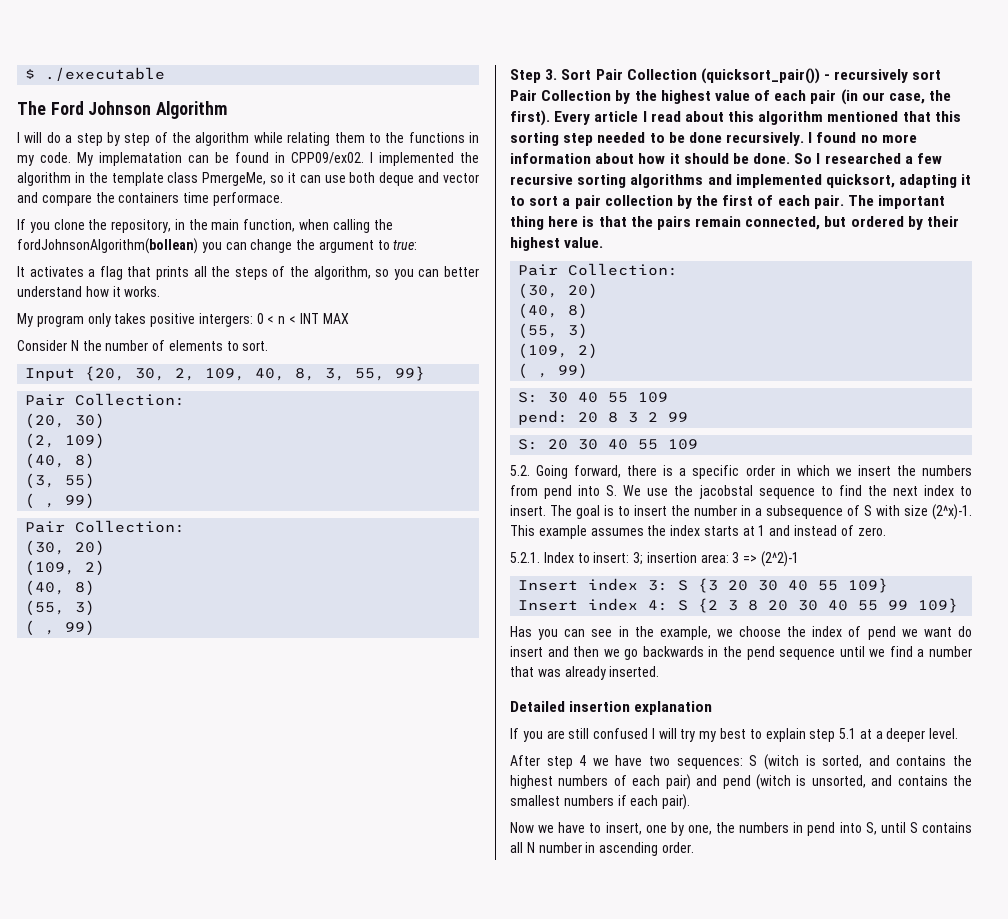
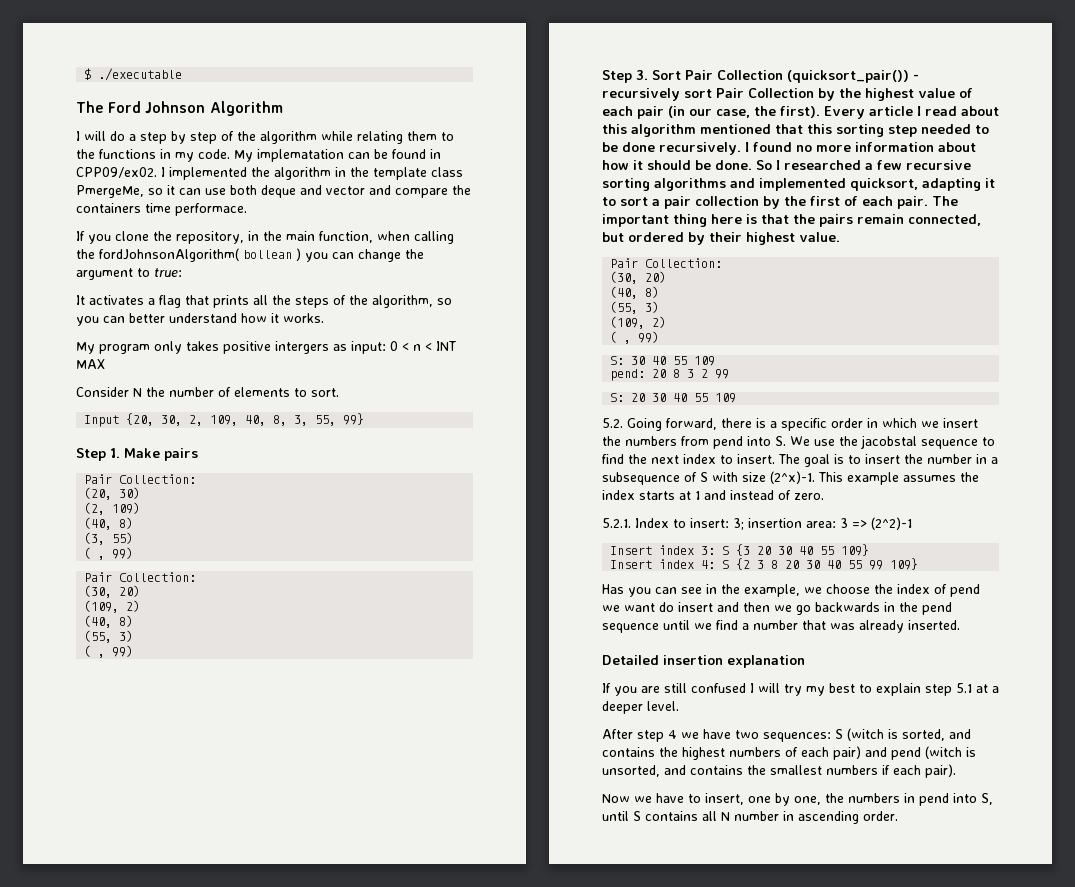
- If you clone the repository, in the main function, when calling the fordJohnsonAlgorithm(bollean) you can change the argument to true:
+ If you clone the repository, in the main function, when calling the fordJohnsonAlgorithm( bollean ) you can change the argument to true:
- My program only takes positive intergers: 0 < n < INT MAX
+ My program only takes positive intergers as input: 0 < n < INT MAX
+ Step 1. Make pairs

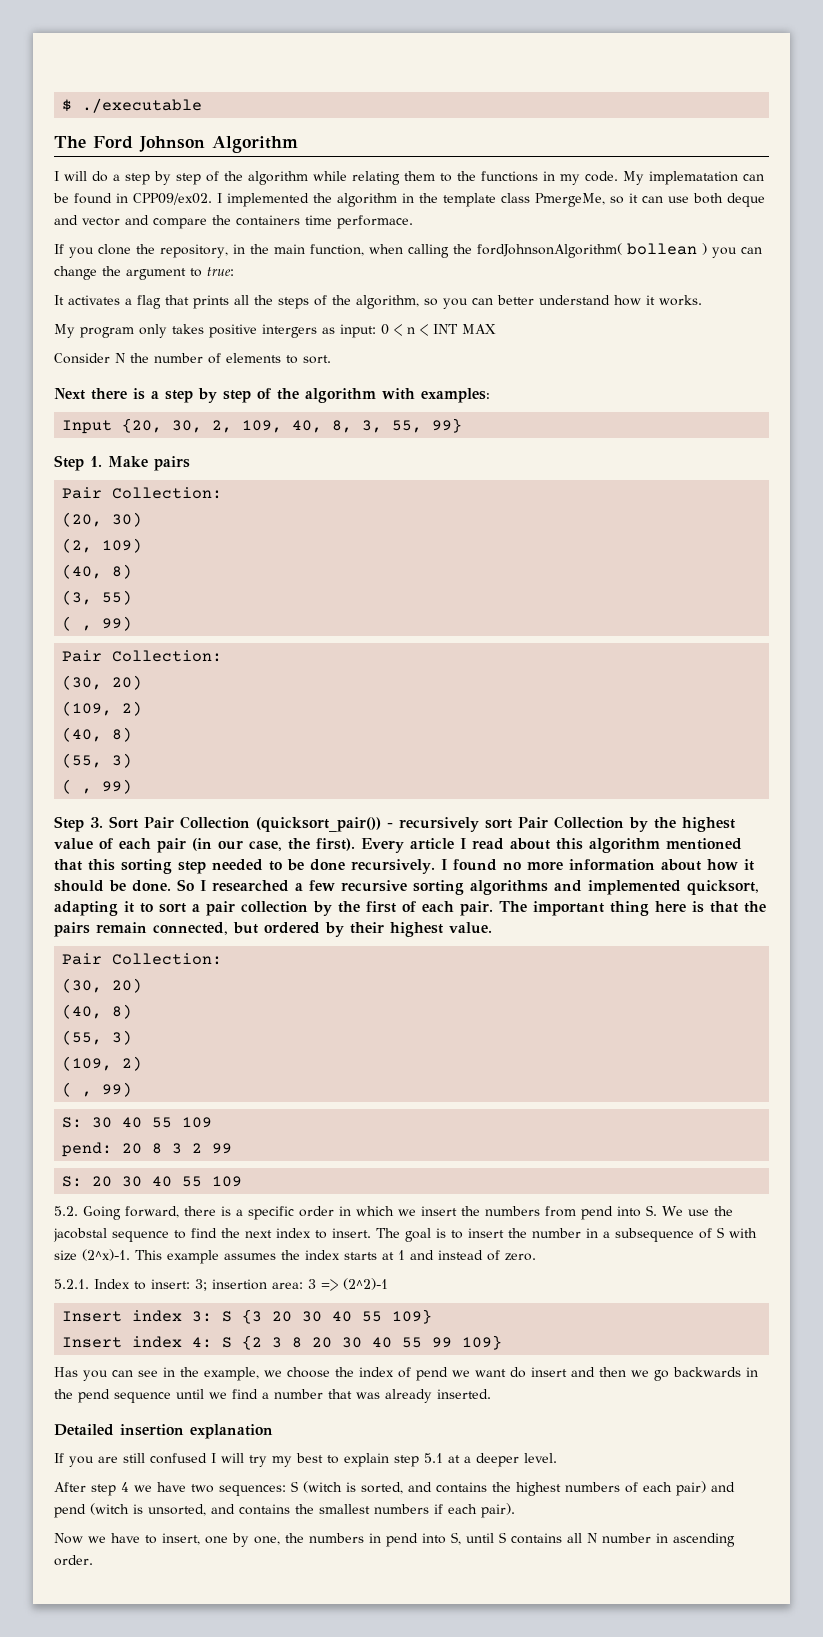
+ Next there is a step by step of the algorithm with examples:

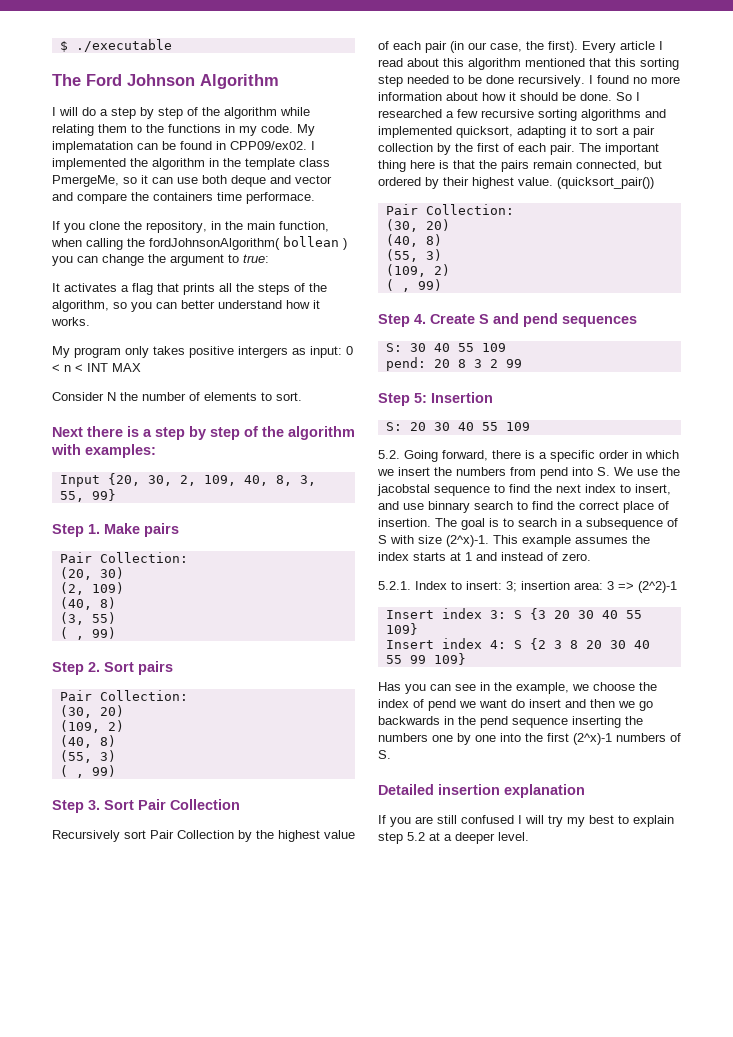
+ Step 2. Sort pairs
- Step 3. Sort Pair Collection (quicksort_pair()) - recursively sort Pair Collection by the highest value of each pair (in our case, the first).
+ Step 3. Sort Pair Collection
+ Recursively sort Pair Collection by the highest value of each pair (in our case, the first).
+ (quicksort_pair())
+ Step 4. Create S and pend sequences
+ Step 5: Insertion
- 5.2. Going forward, there is a specific order in which we insert the numbers from pend into S. We use the jacobstal sequence to find the next index to insert.
+ 5.2. Going forward, there is a specific order in which we insert the numbers from pend into S. We use the jacobstal sequence to find the next index to insert, and use binnary search to find the correct place of insertion.
- The goal is to insert the number in a subsequence of S with size (2^x)-1.
+ The goal is to search in a subsequence of S with size (2^x)-1.
- Has you can see in the example, we choose the index of pend we want do insert and then we go backwards in the pend sequence until we find a number that was already inserted.
+ Has you can see in the example, we choose the index of pend we want do insert and then we go backwards in the pend sequence inserting the numbers one by one into the first (2^x)-1 numbers of S.
- If you are still confused I will try my best to explain step 5.1 at a deeper level.
+ If you are still confused I will try my best to explain step 5.2 at a deeper level.
- After step 4 we have two sequences: S (witch is sorted, and contains the highest numbers of each pair) and pend (witch is unsorted, and contains the smallest numbers if each pair).
- Now we have to insert, one by one, the numbers in pend into S, until S contains all N number in ascending order.

